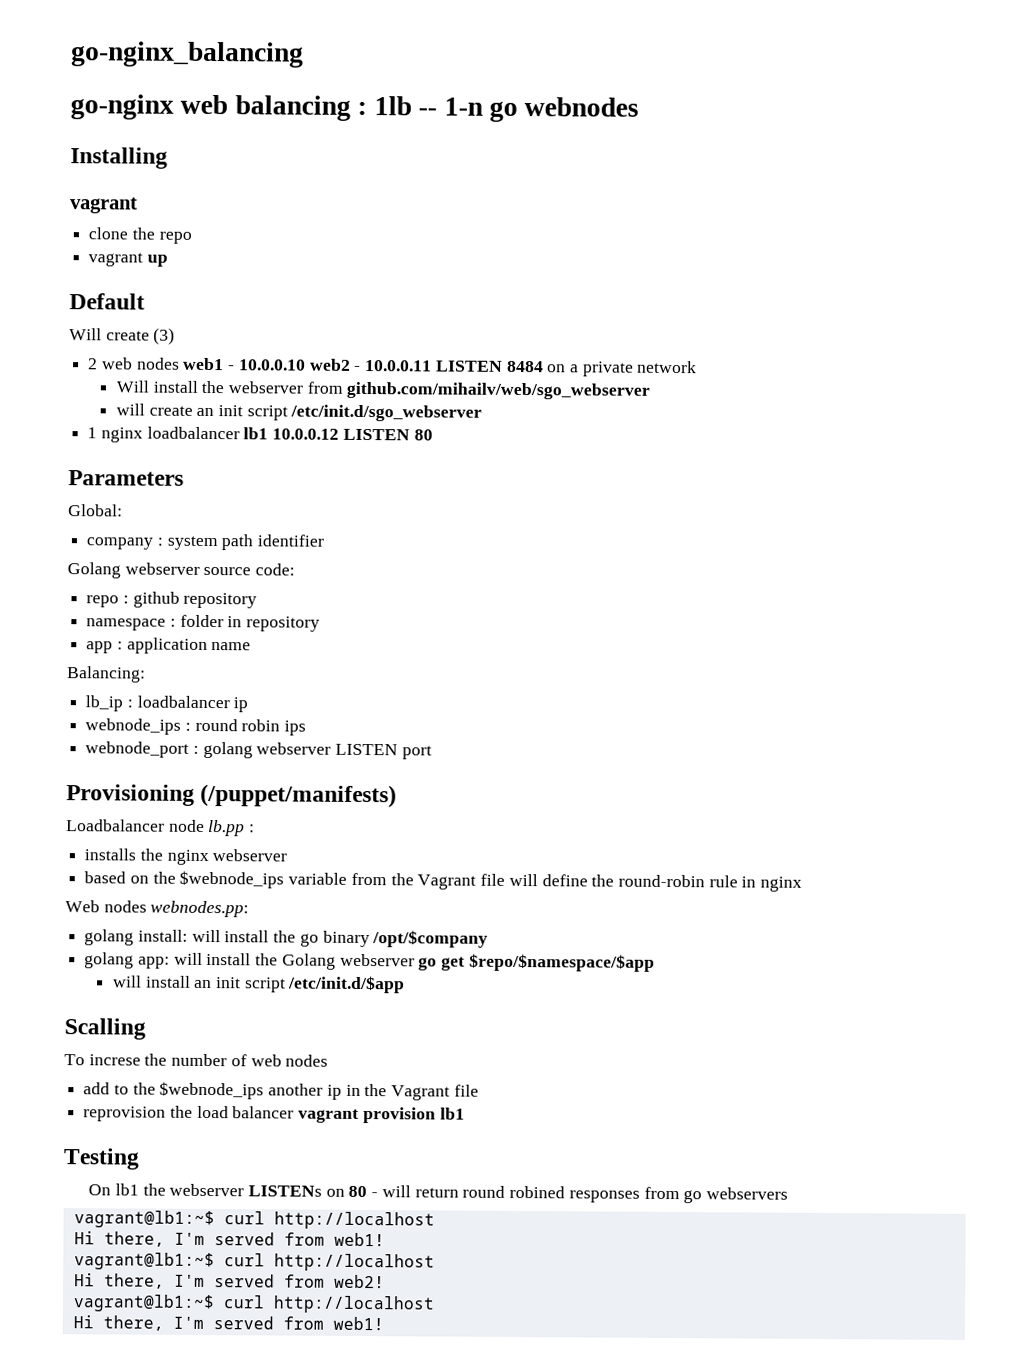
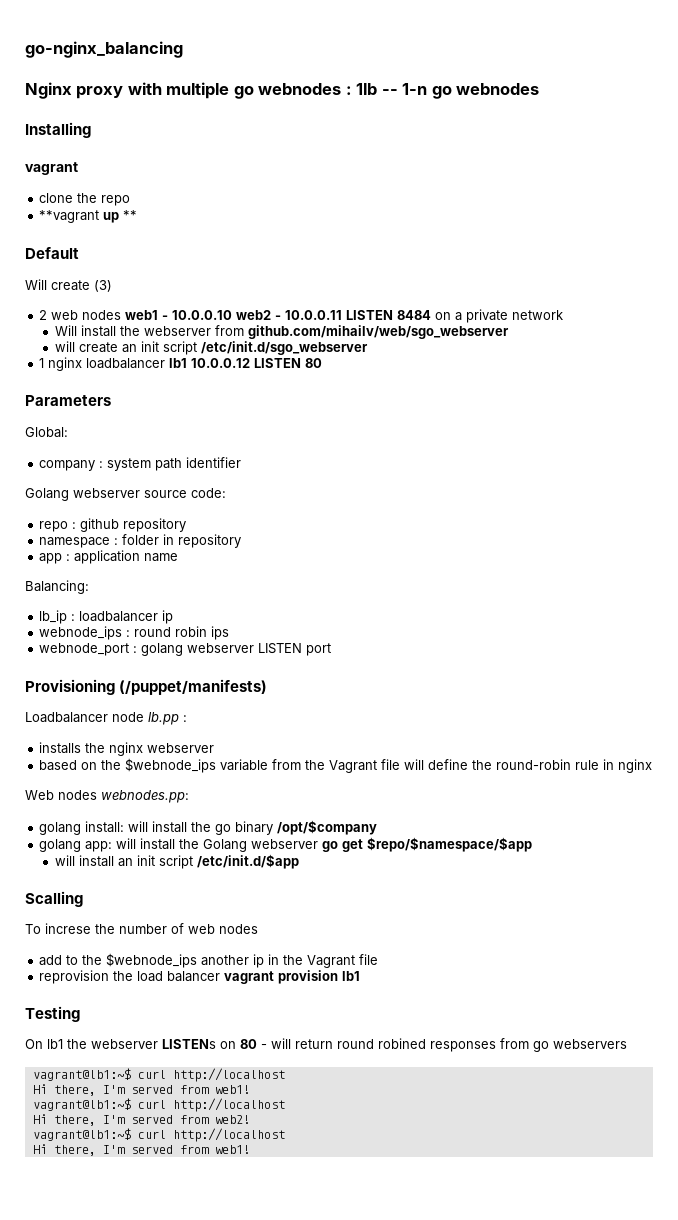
- go-nginx web balancing : 1lb -- 1-n go webnodes
+ Nginx proxy with multiple go webnodes : 1lb -- 1-n go webnodes
- vagrant up
+ **vagrant up **

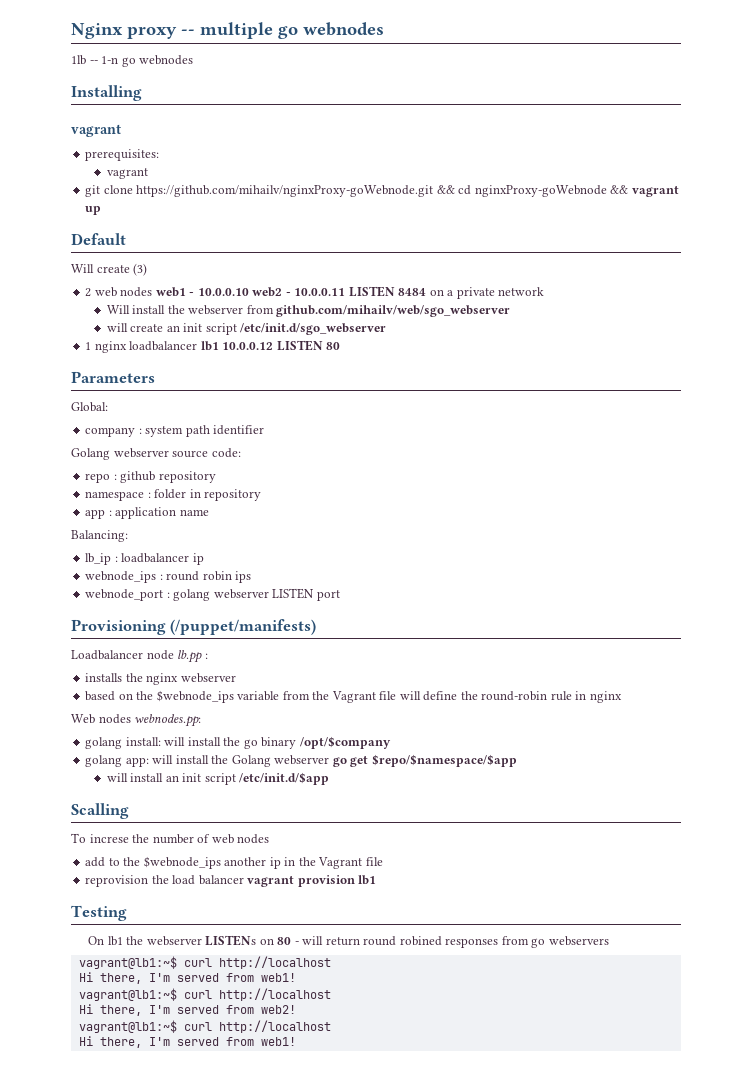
- go-nginx_balancing
- Nginx proxy with multiple go webnodes : 1lb -- 1-n go webnodes
+ Nginx proxy -- multiple go webnodes
+ 1lb -- 1-n go webnodes
- clone the repo
- **vagrant up **
+ prerequisites:
+ vagrant
+ git clone https://github.com/mihailv/nginxProxy-goWebnode.git && cd nginxProxy-goWebnode && vagrant up

